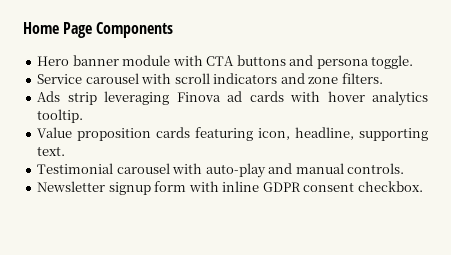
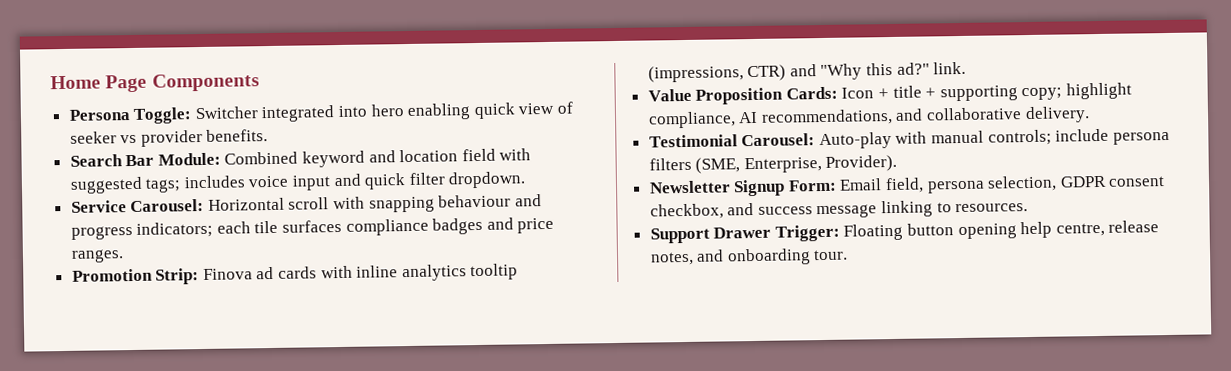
- Hero banner module with CTA buttons and persona toggle.
- Service carousel with scroll indicators and zone filters.
- Ads strip leveraging Finova ad cards with hover analytics tooltip.
- Value proposition cards featuring icon, headline, supporting text.
- Testimonial carousel with auto-play and manual controls.
- Newsletter signup form with inline GDPR consent checkbox.
+ Persona Toggle: Switcher integrated into hero enabling quick view of seeker vs provider benefits.
+ Search Bar Module: Combined keyword and location field with suggested tags; includes voice input and quick filter dropdown.
+ Service Carousel: Horizontal scroll with snapping behaviour and progress indicators; each tile surfaces compliance badges and price ranges.
+ Promotion Strip: Finova ad cards with inline analytics tooltip (impressions, CTR) and "Why this ad?" link.
+ Value Proposition Cards: Icon + title + supporting copy; highlight compliance, AI recommendations, and collaborative delivery.
+ Testimonial Carousel: Auto-play with manual controls; include persona filters (SME, Enterprise, Provider).
+ Newsletter Signup Form: Email field, persona selection, GDPR consent checkbox, and success message linking to resources.
+ Support Drawer Trigger: Floating button opening help centre, release notes, and onboarding tour.

